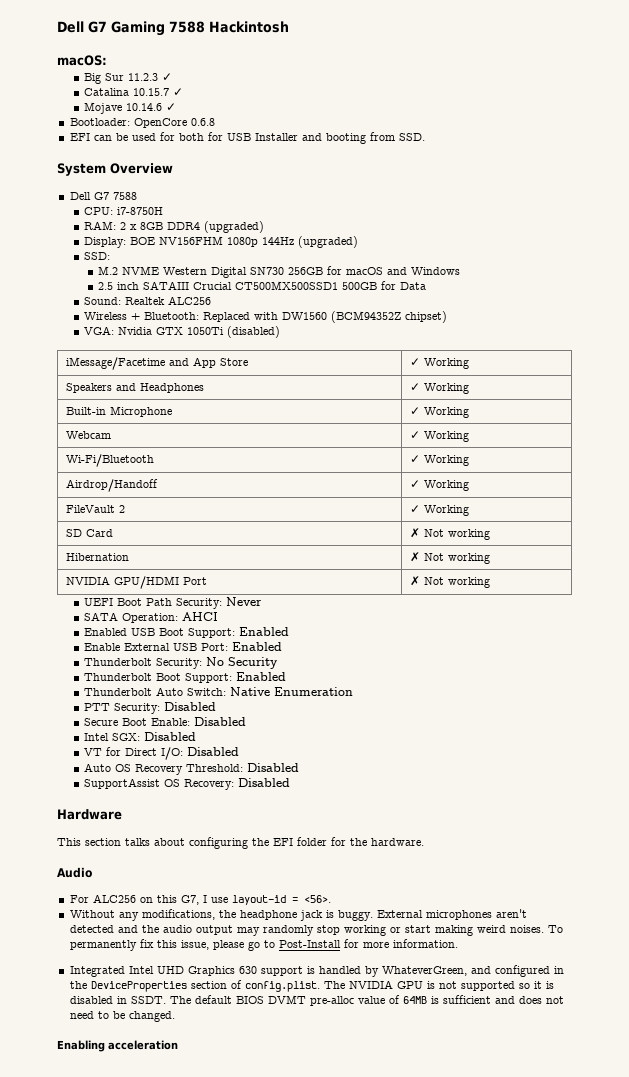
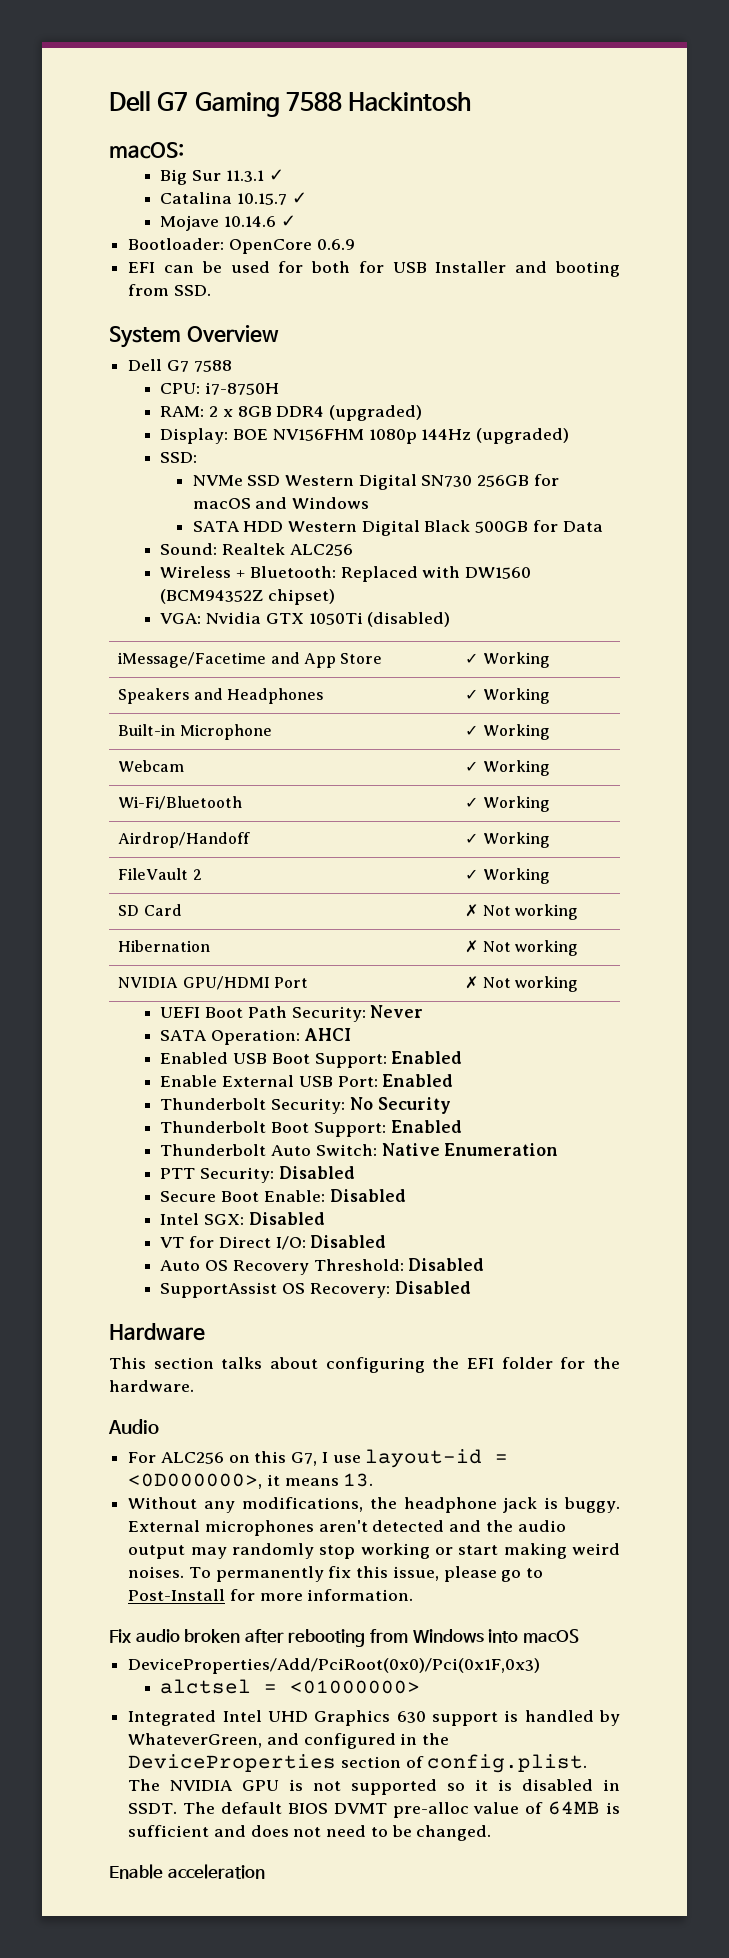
- Big Sur 11.2.3 ✓
+ Big Sur 11.3.1 ✓
- Bootloader: OpenCore 0.6.8
+ Bootloader: OpenCore 0.6.9
- M.2 NVME Western Digital SN730 256GB for macOS and Windows
+ NVMe SSD Western Digital SN730 256GB for macOS and Windows
- 2.5 inch SATAIII Crucial CT500MX500SSD1 500GB for Data
+ SATA HDD Western Digital Black 500GB for Data
- For ALC256 on this G7, I use layout-id = <56>.
+ For ALC256 on this G7, I use layout-id = <0D000000>, it means 13.
+ Fix audio broken after rebooting from Windows into macOS
+ DeviceProperties/Add/PciRoot(0x0)/Pci(0x1F,0x3)
+ alctsel = <01000000>
- Enabling acceleration
+ Enable acceleration

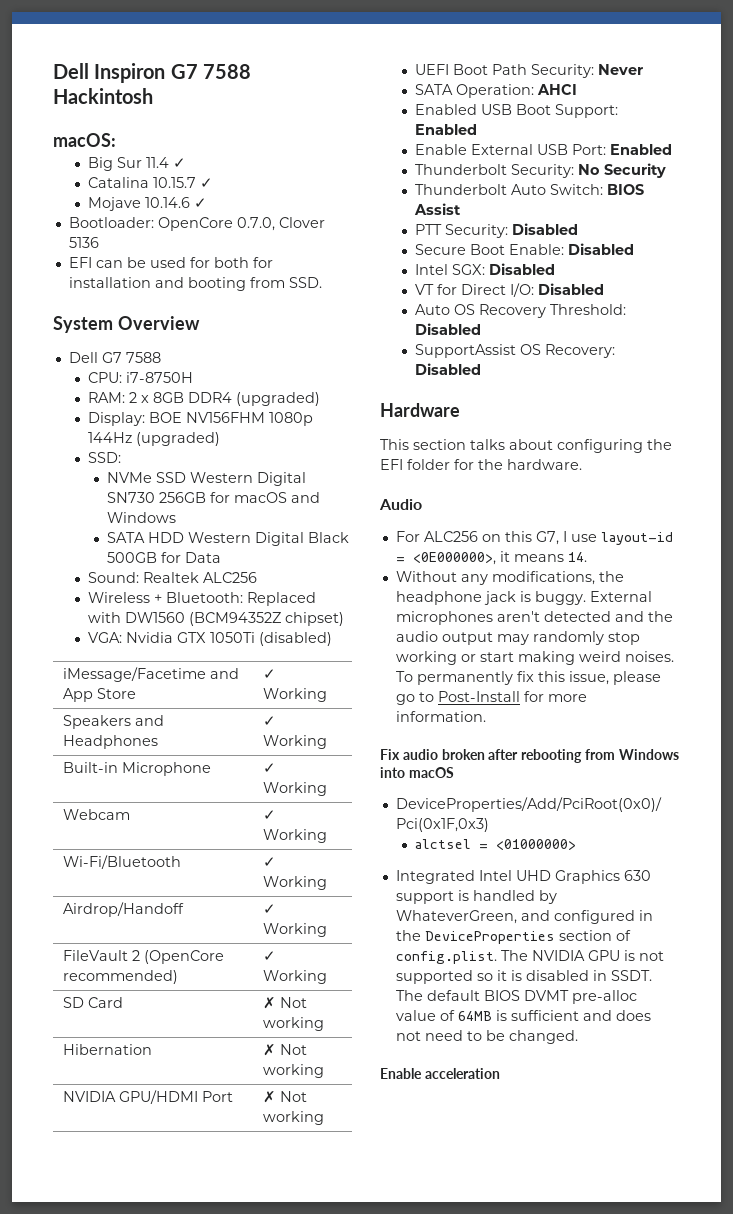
- Dell G7 Gaming 7588 Hackintosh
+ Dell Inspiron G7 7588 Hackintosh
- Big Sur 11.3.1 ✓
+ Big Sur 11.4 ✓
- Bootloader: OpenCore 0.6.9
+ Bootloader: OpenCore 0.7.0, Clover 5136
- EFI can be used for both for USB Installer and booting from SSD.
+ EFI can be used for both for installation and booting from SSD.
- FileVault 2 | ✓ Working
+ FileVault 2 (OpenCore recommended) | ✓ Working
- Thunderbolt Boot Support: Enabled
- Thunderbolt Auto Switch: Native Enumeration
+ Thunderbolt Auto Switch: BIOS Assist
- For ALC256 on this G7, I use layout-id = <0D000000>, it means 13.
+ For ALC256 on this G7, I use layout-id = <0E000000>, it means 14.

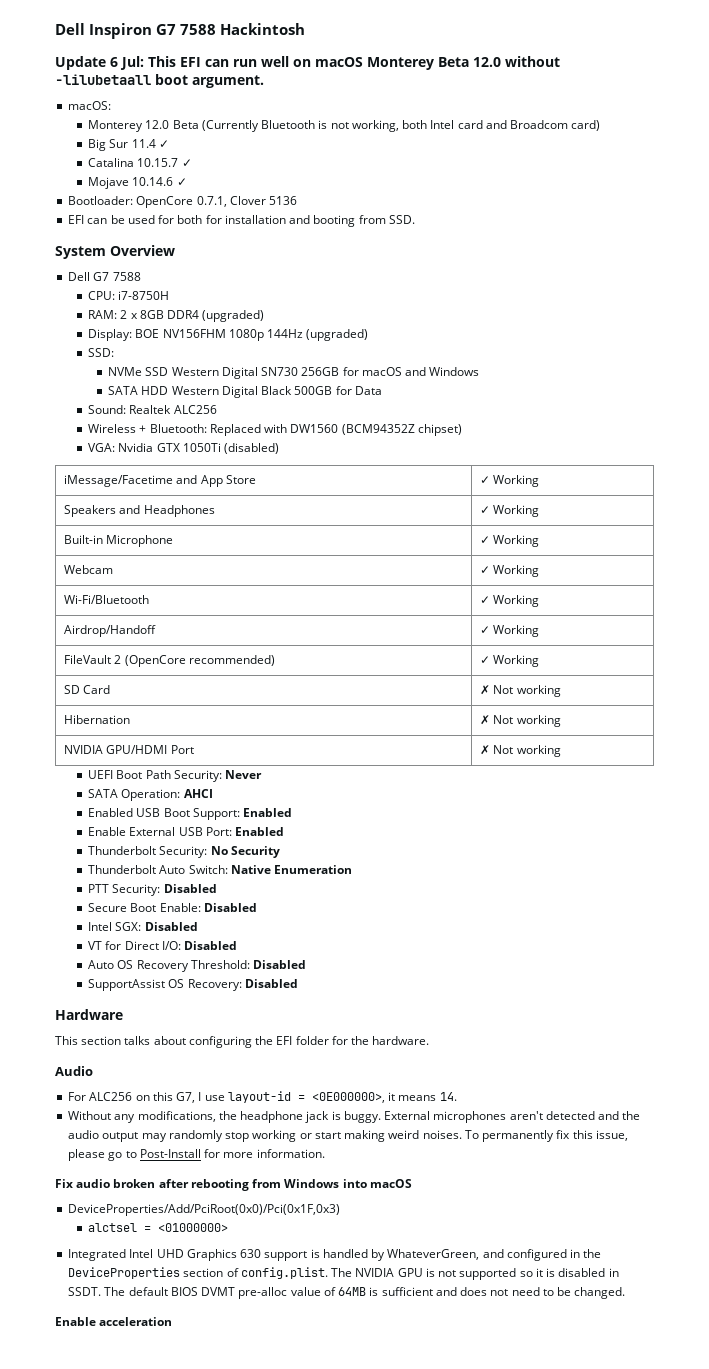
+ Update 6 Jul: This EFI can run well on macOS Monterey Beta 12.0 without -lilubetaall boot argument.
  macOS:
+ Monterey 12.0 Beta (Currently Bluetooth is not working, both Intel card and Broadcom card)
- Bootloader: OpenCore 0.7.0, Clover 5136
+ Bootloader: OpenCore 0.7.1, Clover 5136
- Thunderbolt Auto Switch: BIOS Assist
+ Thunderbolt Auto Switch: Native Enumeration

